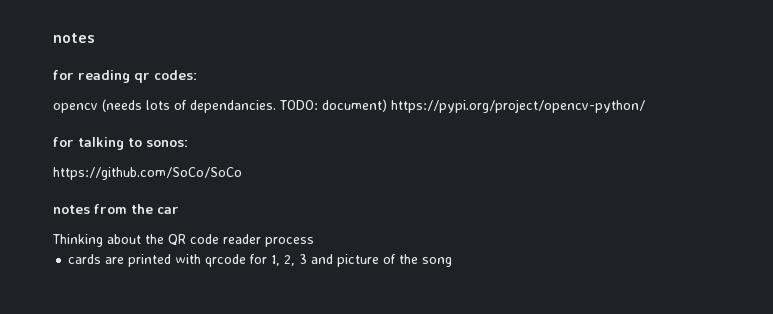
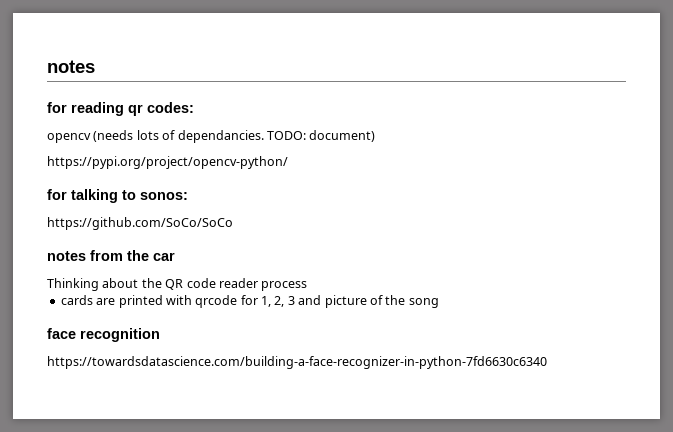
- TODO: document) https://pypi.org/project/opencv-python/
+ TODO: document)
+ https://pypi.org/project/opencv-python/
+ face recognition
+ https://towardsdatascience.com/building-a-face-recognizer-in-python-7fd6630c6340

